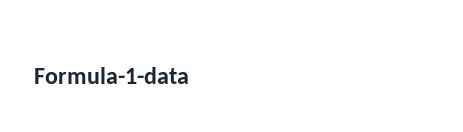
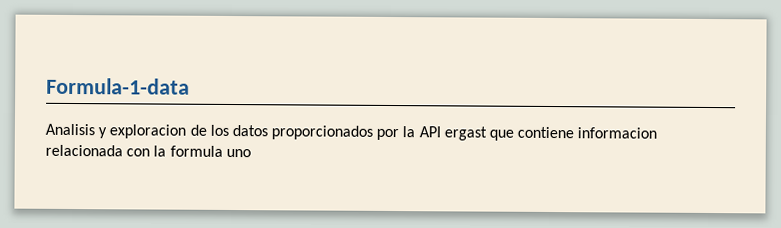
+ Analisis y exploracion de los datos proporcionados por la API ergast que contiene informacion relacionada con la formula uno

